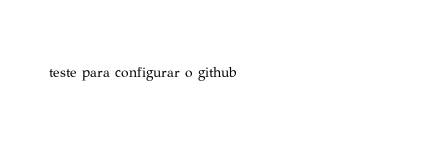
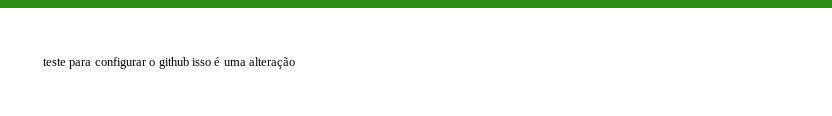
- teste para configurar o github
+ teste para configurar o github isso é uma alteração

